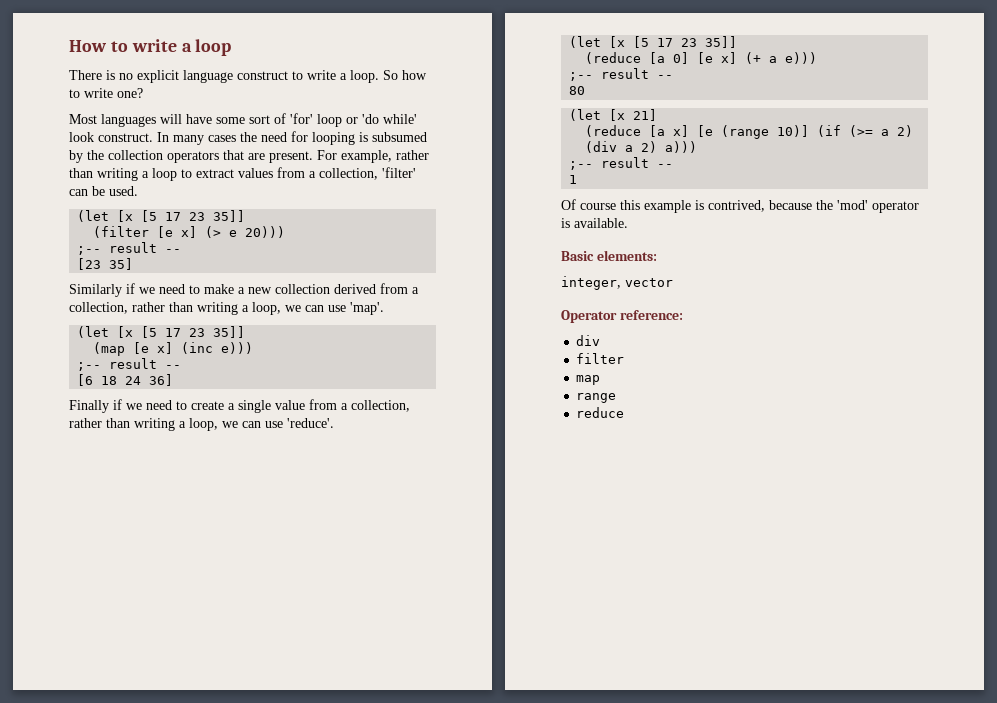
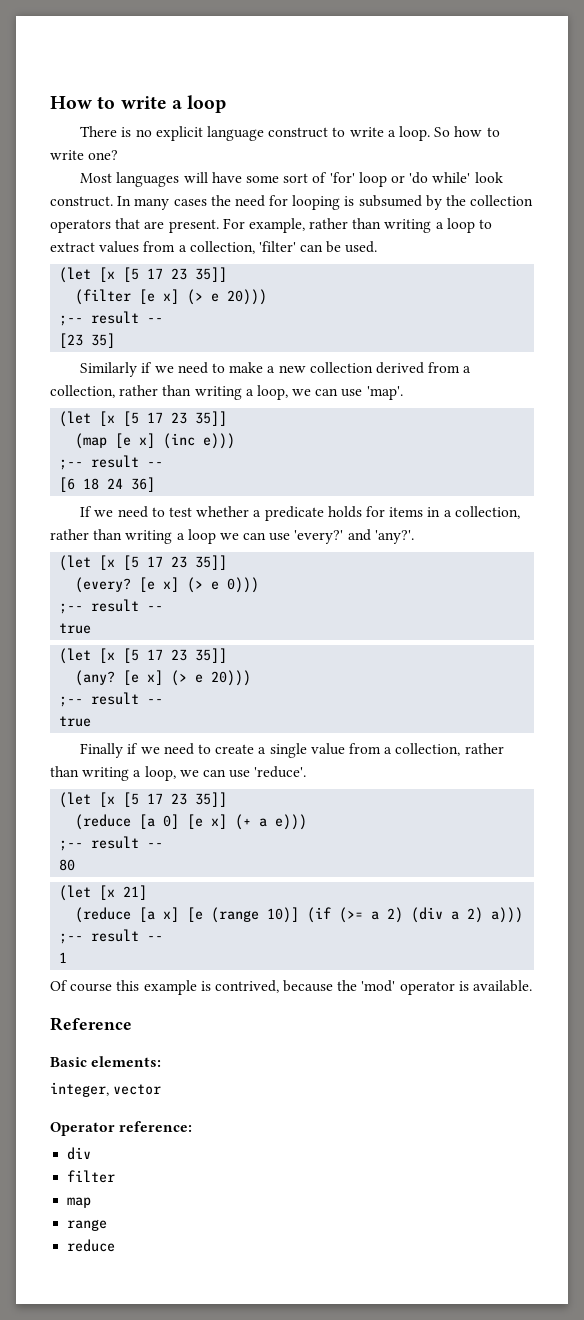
+ If we need to test whether a predicate holds for items in a collection, rather than writing a loop we can use 'every?' and 'any?'.
+ (let [x [5 17 23 35]]
+ (every? [e x] (> e 0)))
+ ;-- result --
+ true
+ (let [x [5 17 23 35]]
+ (any? [e x] (> e 20)))
+ ;-- result --
+ true
+ Reference

